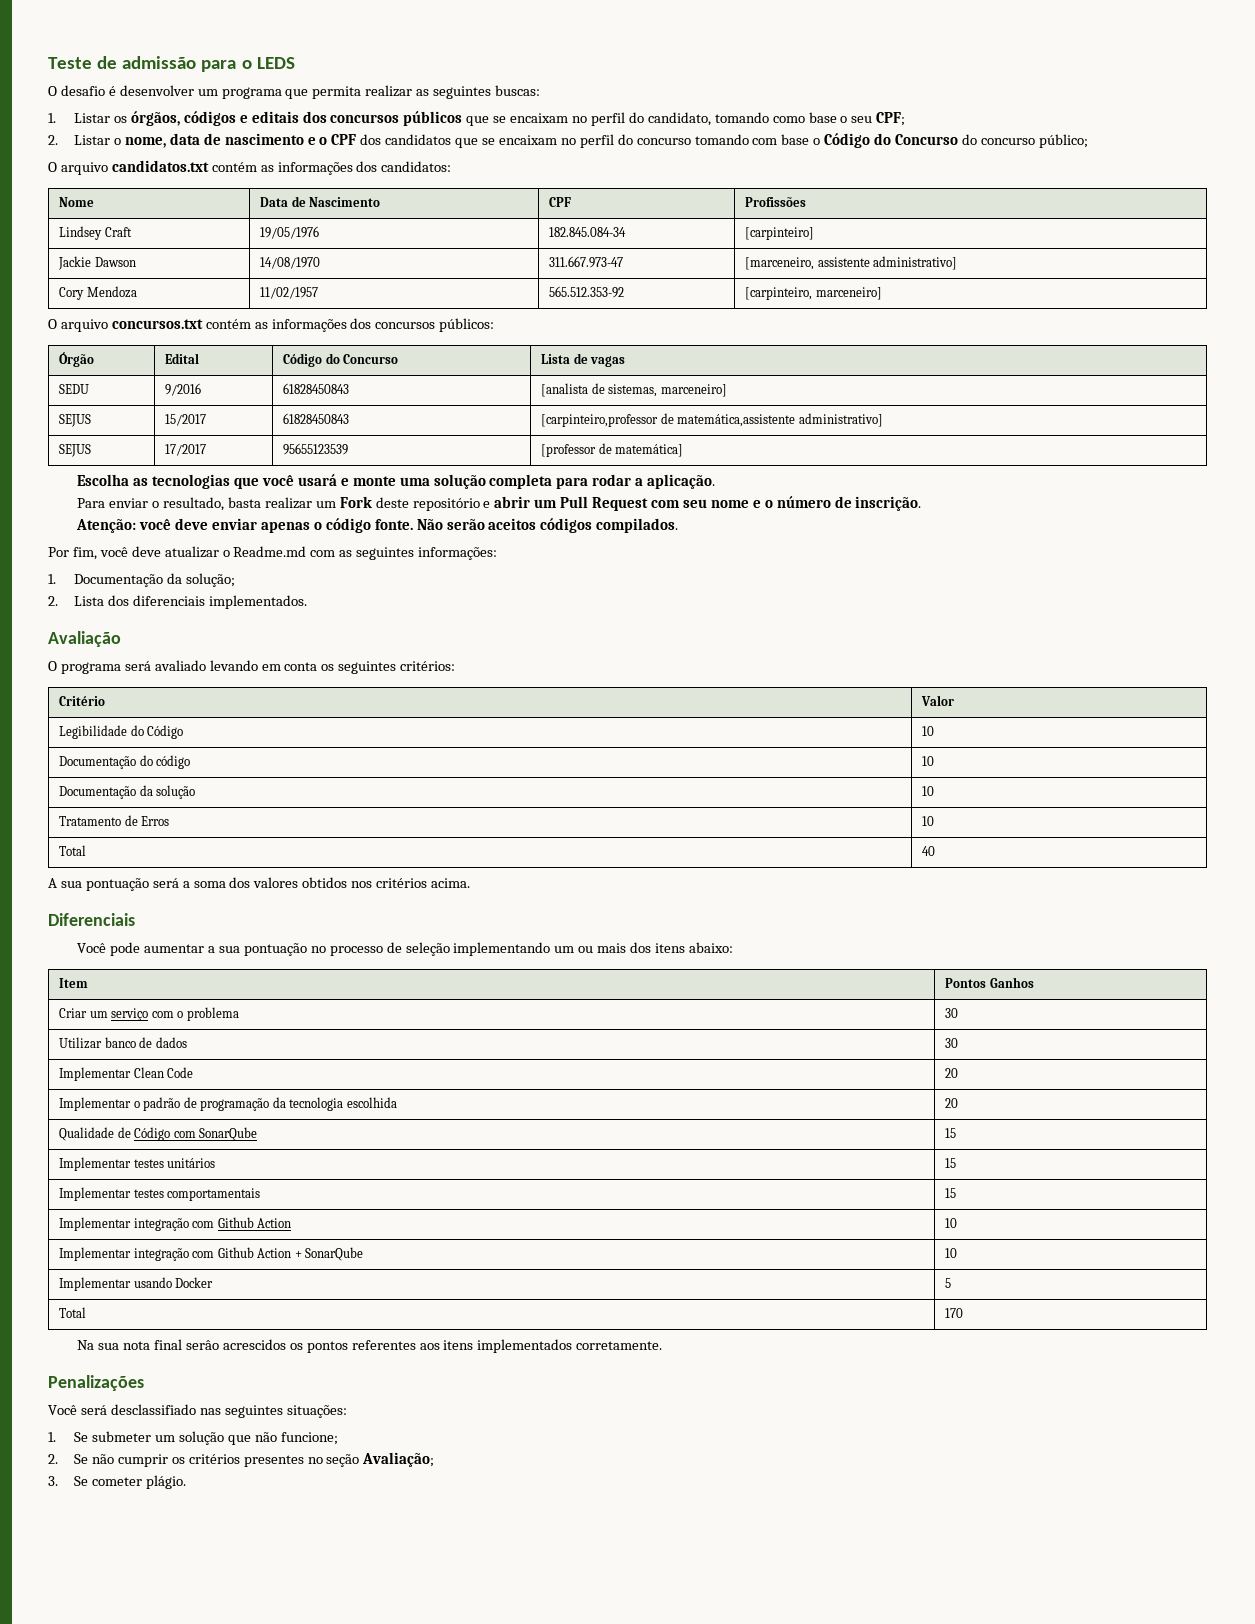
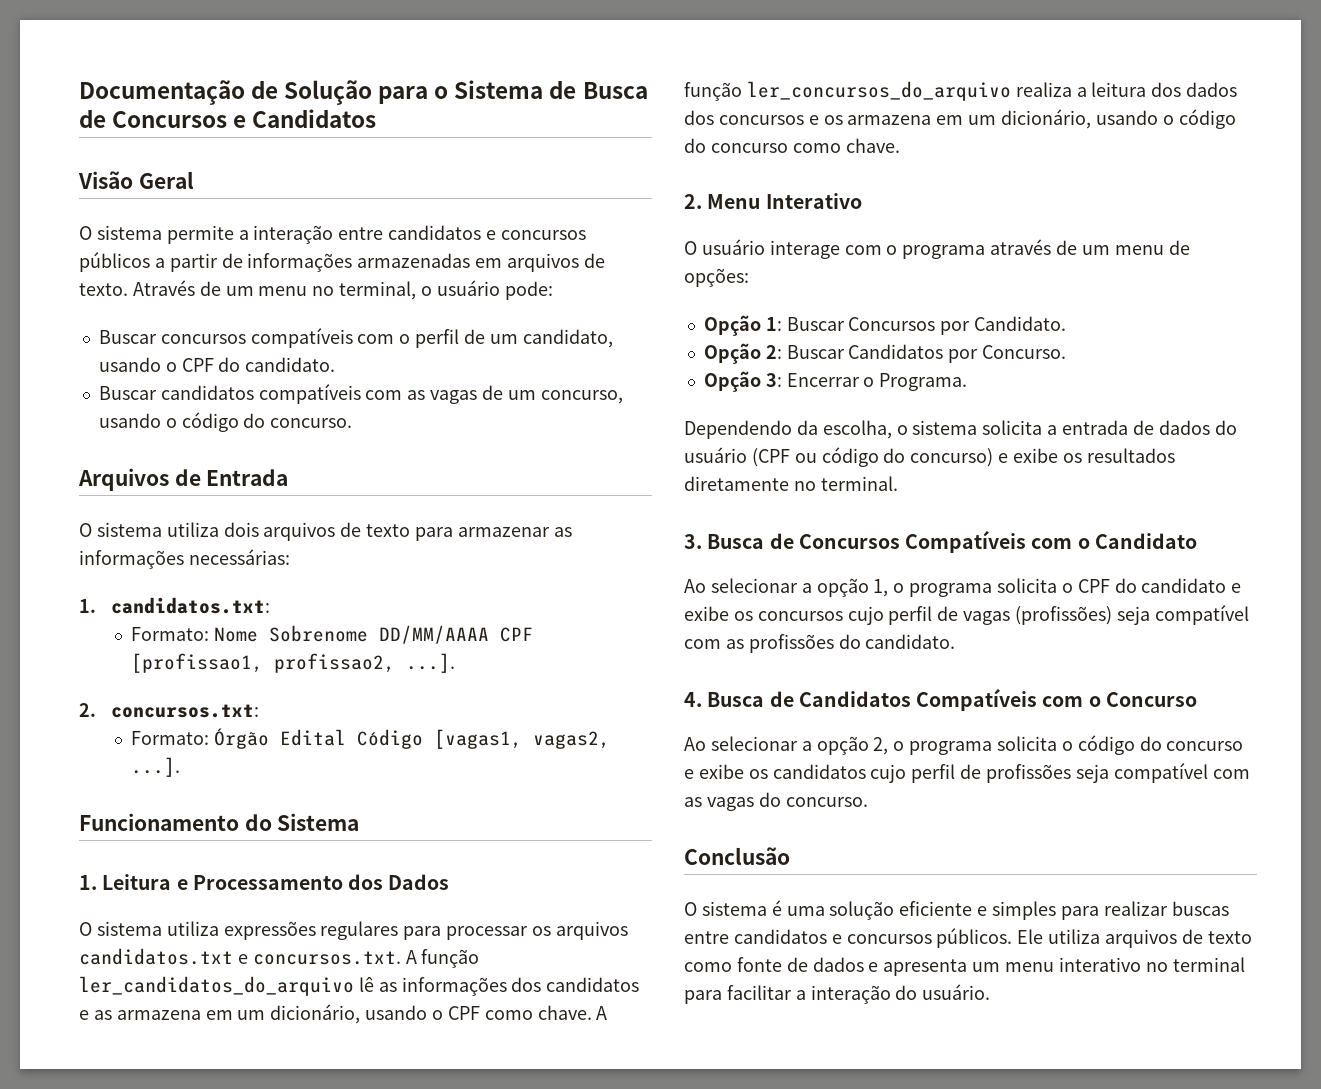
- Teste de admissão para o LEDS
- O desafio é desenvolver um programa que permita realizar as seguintes buscas:
- 1. Listar os órgãos, códigos e editais dos concursos públicos que se encaixam no perfil do candidato, tomando como base o seu CPF;
- 2. Listar o nome, data de nascimento e o CPF dos candidatos que se encaixam no perfil do concurso tomando com base o Código do Concurso do concurso público;
- O arquivo candidatos.txt contém as informações dos candidatos:
- Nome | Data de Nascimento | CPF | Profissões
- Lindsey Craft | 19/05/1976 | 182.845.084-34 | [carpinteiro]
- Jackie Dawson | 14/08/1970 | 311.667.973-47 | [marceneiro, assistente administrativo]
- Cory Mendoza | 11/02/1957 | 565.512.353-92 | [carpinteiro, marceneiro]
- O arquivo concursos.txt contém as informações dos concursos públicos:
- Órgão | Edital | Código do Concurso | Lista de vagas
- SEDU | 9/2016 | 61828450843 | [analista de sistemas, marceneiro]
- SEJUS | 15/2017 | 61828450843 | [carpinteiro,professor de matemática,assistente administrativo]
- SEJUS | 17/2017 | 95655123539 | [professor de matemática]
- Escolha as tecnologias que você usará e monte uma solução completa para rodar a aplicação.
- Para enviar o resultado, basta realizar um Fork deste repositório e abrir um Pull Request com seu nome e o número de inscrição.
- Atenção: você deve enviar apenas o código fonte. Não serão aceitos códigos compilados.
- Por fim, você deve atualizar o Readme.md com as seguintes informações:
- 1. Documentação da solução;
- 2. Lista dos diferenciais implementados.
- Avaliação
- O programa será avaliado levando em conta os seguintes critérios:
- Critério | Valor
- Legibilidade do Código | 10
- Documentação do código | 10
- Documentação da solução | 10
- Tratamento de Erros | 10
- Total | 40
- A sua pontuação será a soma dos valores obtidos nos critérios acima.
- Diferenciais
- Você pode aumentar a sua pontuação no processo de seleção implementando um ou mais dos itens abaixo:
- Item | Pontos Ganhos
- Criar um serviço com o problema | 30
- Utilizar banco de dados | 30
- Implementar Clean Code | 20
- Implementar o padrão de programação da tecnologia escolhida | 20
- Qualidade de Código com SonarQube | 15
- Implementar testes unitários | 15
- Implementar testes comportamentais | 15
- Implementar integração com Github Action | 10
- Implementar integração com Github Action + SonarQube | 10
- Implementar usando Docker | 5
- Total | 170
- Na sua nota final serâo acrescidos os pontos referentes aos itens implementados corretamente.
- Penalizações
- Você será desclassifiado nas seguintes situações:
- 1. Se submeter um solução que não funcione;
- 2. Se não cumprir os critérios presentes no seção Avaliação;
- 3. Se cometer plágio.
+ Documentação de Solução para o Sistema de Busca de Concursos e Candidatos
+ Visão Geral
+ O sistema permite a interação entre candidatos e concursos públicos a partir de informações armazenadas em arquivos de texto. Através de um menu no terminal, o usuário pode:
+ Buscar concursos compatíveis com o perfil de um candidato, usando o CPF do candidato.
+ Buscar candidatos compatíveis com as vagas de um concurso, usando o código do concurso.
+ Arquivos de Entrada
+ O sistema utiliza dois arquivos de texto para armazenar as informações necessárias:
+ 1. candidatos.txt:
+ Formato: Nome Sobrenome DD/MM/AAAA CPF [profissao1, profissao2, ...].
+ 2. concursos.txt:
+ Formato: Órgão Edital Código [vagas1, vagas2, ...].
+ Funcionamento do Sistema
+ 1. Leitura e Processamento dos Dados
+ O sistema utiliza expressões regulares para processar os arquivos candidatos.txt e concursos.txt. A função ler_candidatos_do_arquivo lê as informações dos candidatos e as armazena em um dicionário, usando o CPF como chave. A função ler_concursos_do_arquivo realiza a leitura dos dados dos concursos e os armazena em um dicionário, usando o código do concurso como chave.
+ 2. Menu Interativo
+ O usuário interage com o programa através de um menu de opções:
+ Opção 1: Buscar Concursos por Candidato.
+ Opção 2: Buscar Candidatos por Concurso.
+ Opção 3: Encerrar o Programa.
+ Dependendo da escolha, o sistema solicita a entrada de dados do usuário (CPF ou código do concurso) e exibe os resultados diretamente no terminal.
+ 3. Busca de Concursos Compatíveis com o Candidato
+ Ao selecionar a opção 1, o programa solicita o CPF do candidato e exibe os concursos cujo perfil de vagas (profissões) seja compatível com as profissões do candidato.
+ 4. Busca de Candidatos Compatíveis com o Concurso
+ Ao selecionar a opção 2, o programa solicita o código do concurso e exibe os candidatos cujo perfil de profissões seja compatível com as vagas do concurso.
+ Conclusão
+ O sistema é uma solução eficiente e simples para realizar buscas entre candidatos e concursos públicos. Ele utiliza arquivos de texto como fonte de dados e apresenta um menu interativo no terminal para facilitar a interação do usuário.

